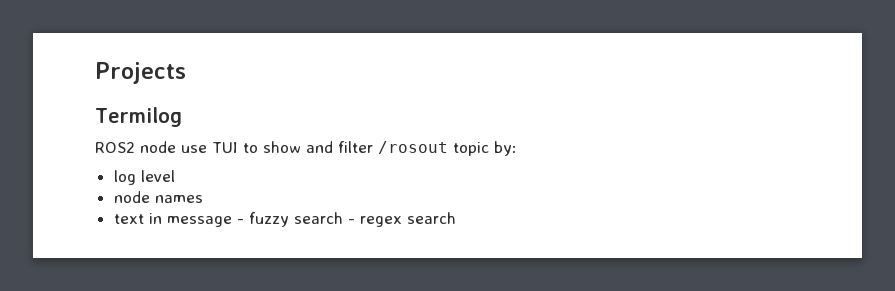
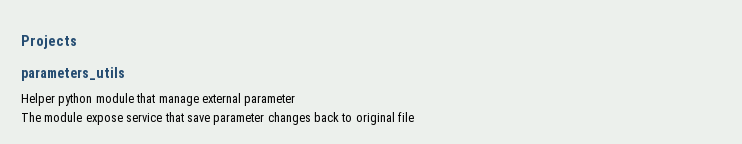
- Termilog
- ROS2 node use TUI to show and filter /rosout topic by:
- log level
- node names
- text in message - fuzzy search - regex search
+ parameters_utils
+ Helper python module that manage external parameter
+ The module expose service that save parameter changes back to original file

